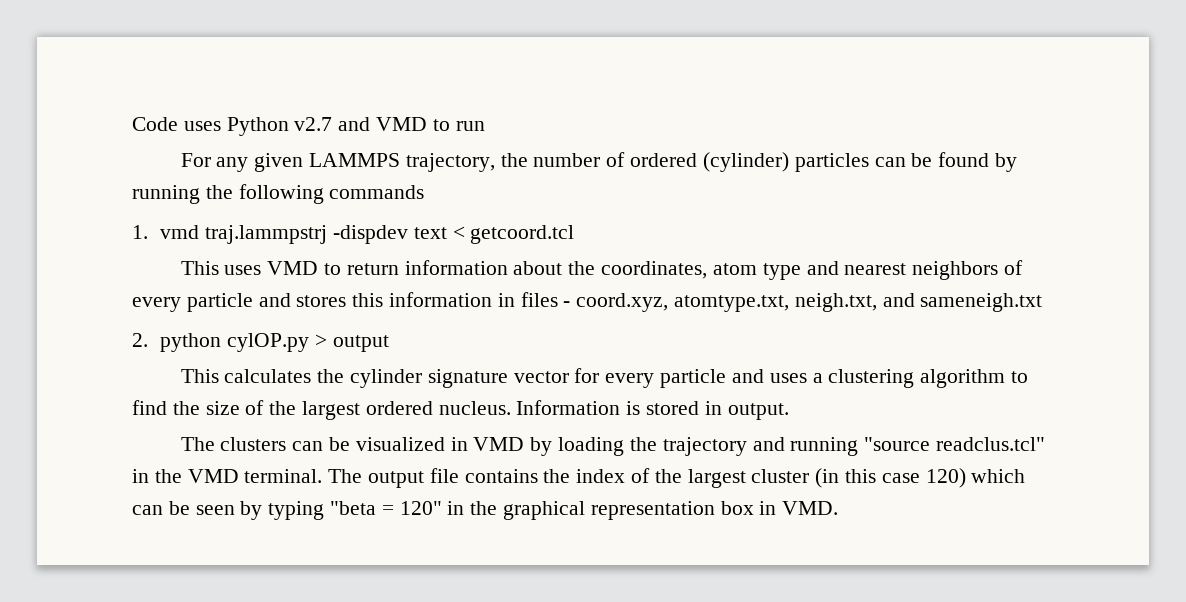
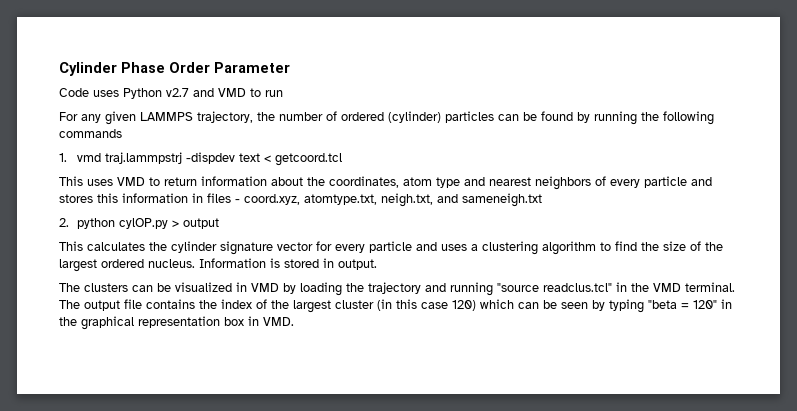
+ Cylinder Phase Order Parameter

